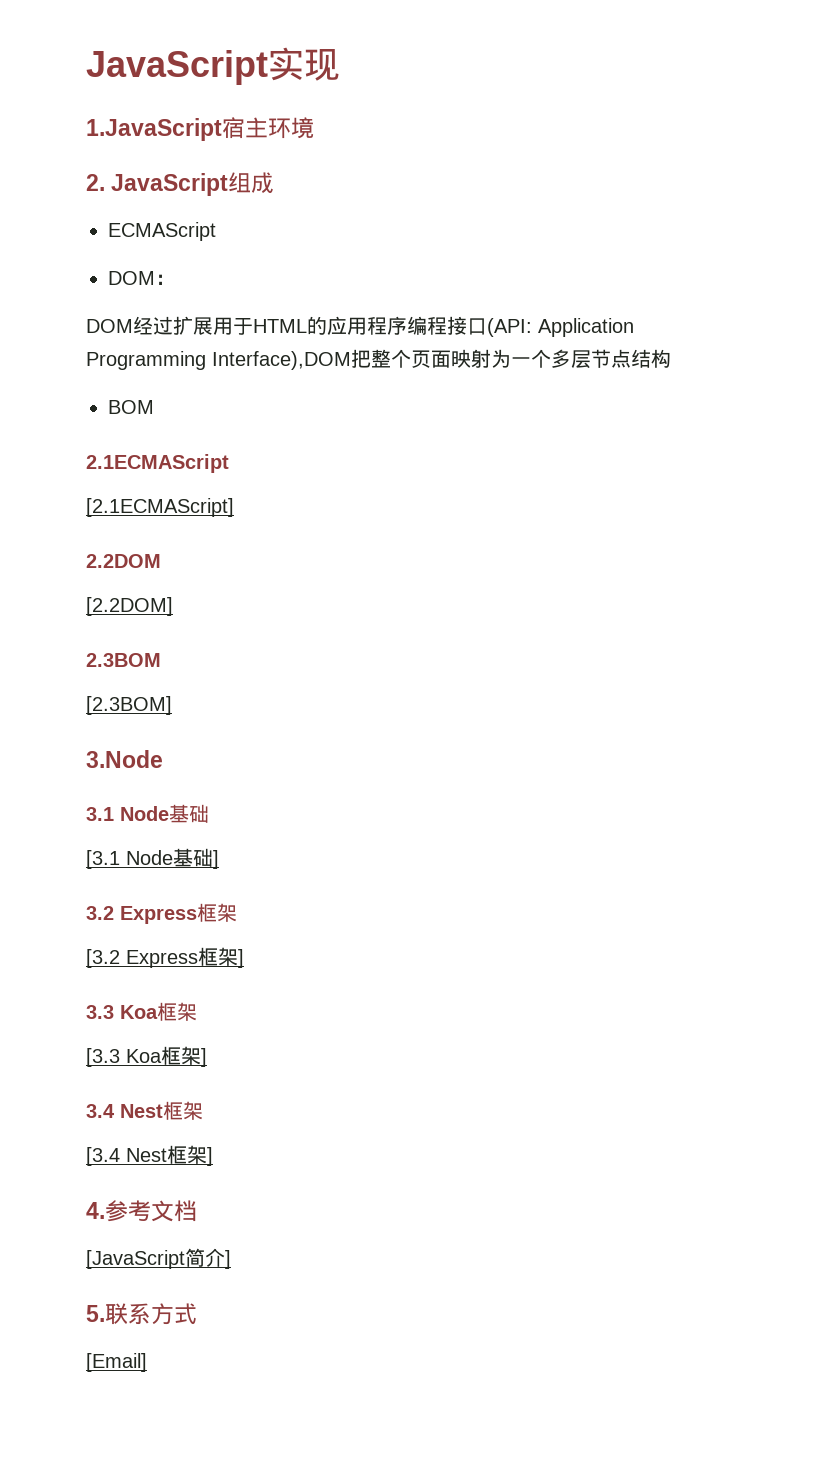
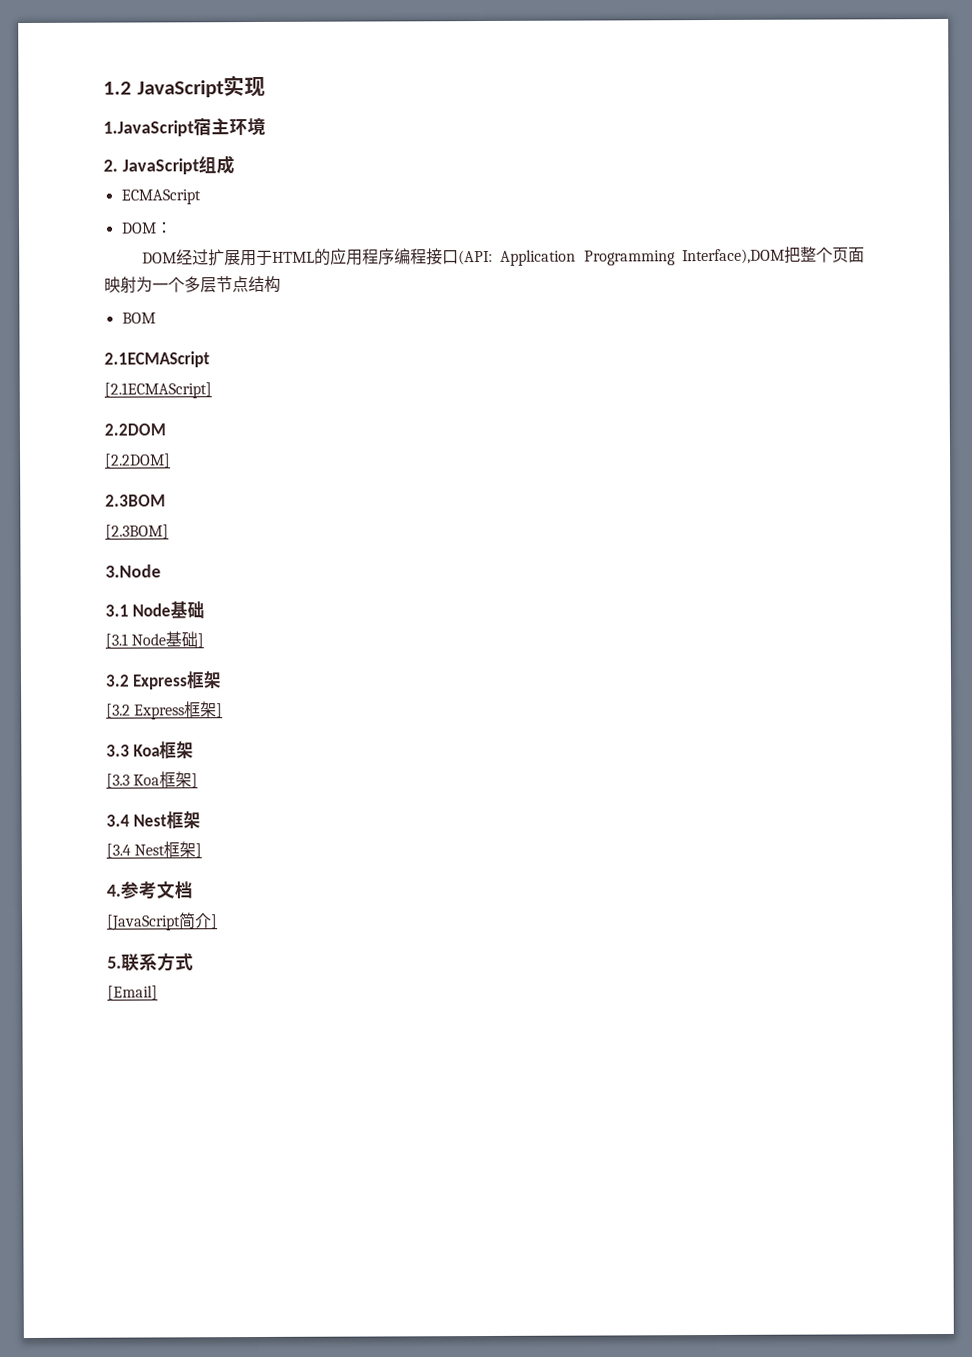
- JavaScript实现
+ 1.2 JavaScript实现

